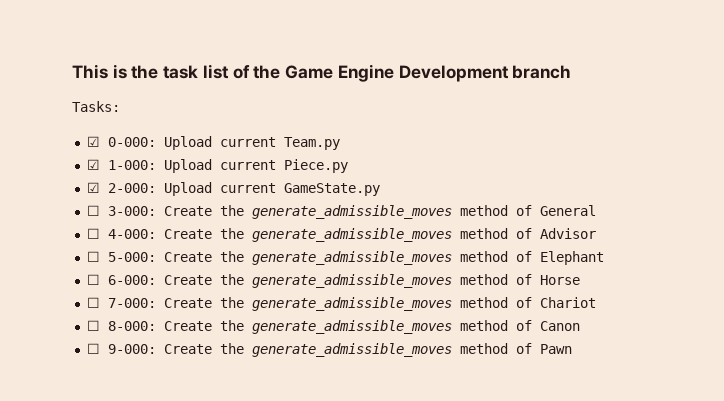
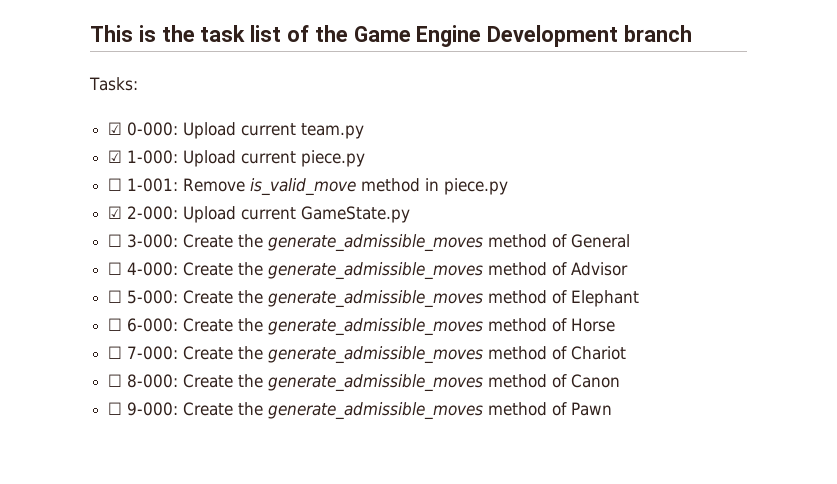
- ☑ 0-000: Upload current Team.py
+ ☑ 0-000: Upload current team.py
- ☑ 1-000: Upload current Piece.py
+ ☑ 1-000: Upload current piece.py
+ ☐ 1-001: Remove is_valid_move method in piece.py

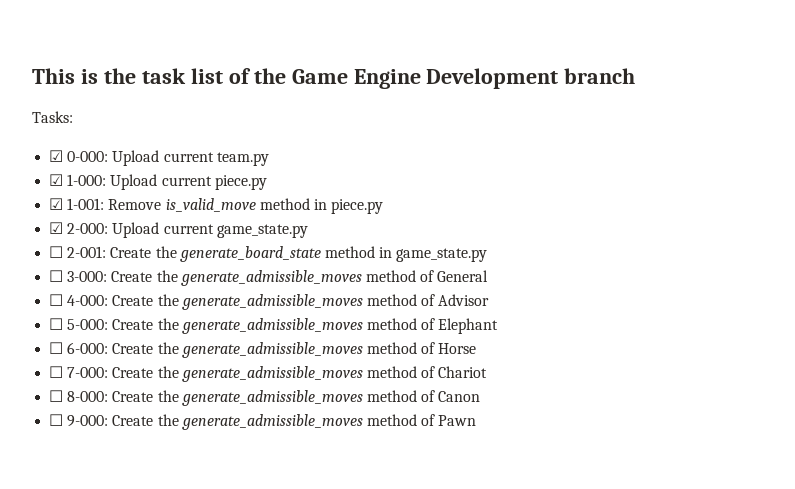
- ☐ 1-001: Remove is_valid_move method in piece.py
+ ☑ 1-001: Remove is_valid_move method in piece.py
- ☑ 2-000: Upload current GameState.py
+ ☑ 2-000: Upload current game_state.py
+ ☐ 2-001: Create the generate_board_state method in game_state.py

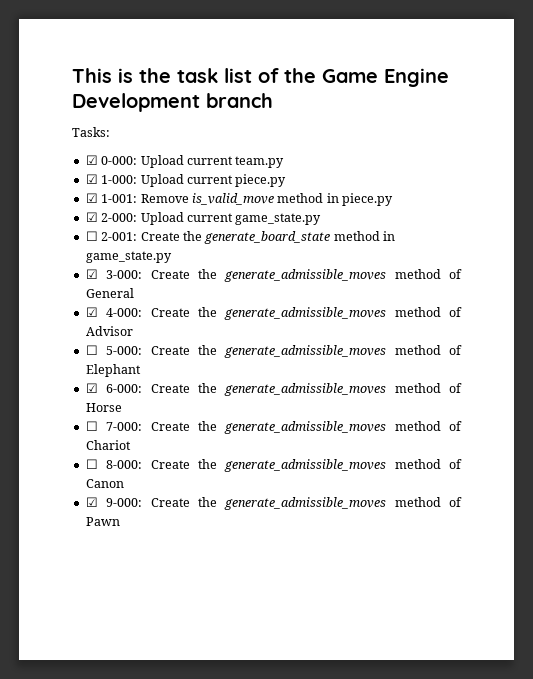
- ☐ 3-000: Create the generate_admissible_moves method of General
+ ☑ 3-000: Create the generate_admissible_moves method of General
- ☐ 4-000: Create the generate_admissible_moves method of Advisor
+ ☑ 4-000: Create the generate_admissible_moves method of Advisor
- ☐ 6-000: Create the generate_admissible_moves method of Horse
+ ☑ 6-000: Create the generate_admissible_moves method of Horse
- ☐ 9-000: Create the generate_admissible_moves method of Pawn
+ ☑ 9-000: Create the generate_admissible_moves method of Pawn

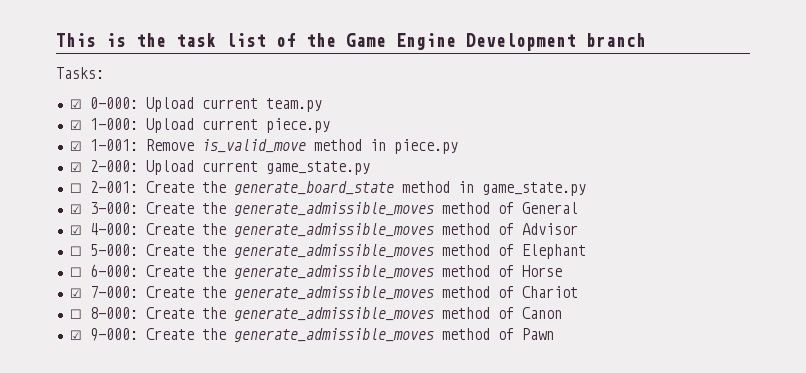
- ☑ 6-000: Create the generate_admissible_moves method of Horse
+ ☐ 6-000: Create the generate_admissible_moves method of Horse
- ☐ 7-000: Create the generate_admissible_moves method of Chariot
+ ☑ 7-000: Create the generate_admissible_moves method of Chariot

